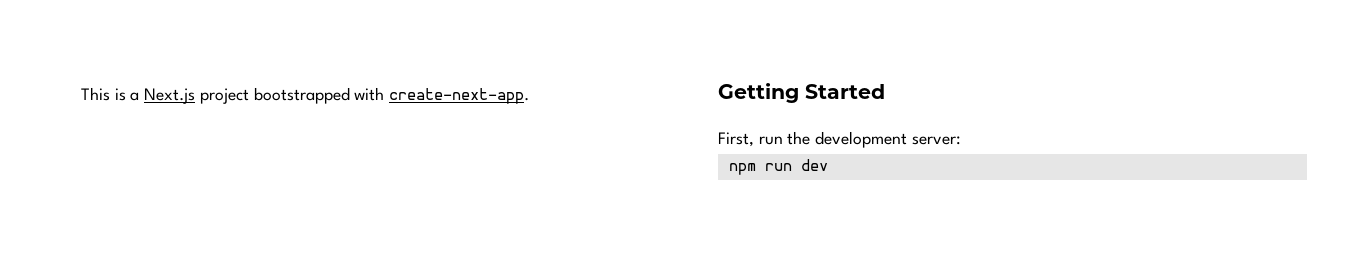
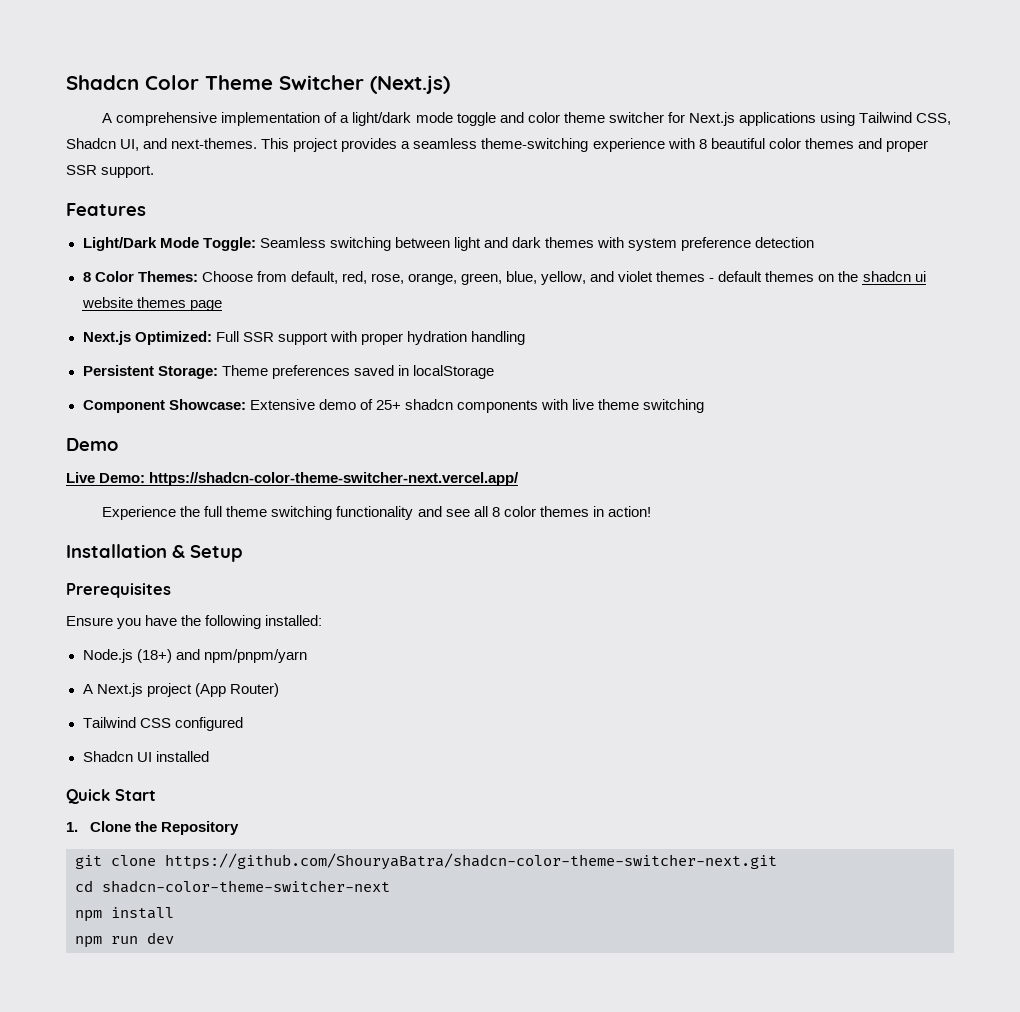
- This is a Next.js project bootstrapped with create-next-app.
- Getting Started
- First, run the development server:
+ Shadcn Color Theme Switcher (Next.js)
+ A comprehensive implementation of a light/dark mode toggle and color theme switcher for Next.js applications using Tailwind CSS, Shadcn UI, and next-themes. This project provides a seamless theme-switching experience with 8 beautiful color themes and proper SSR support.
+ Features
+ Light/Dark Mode Toggle: Seamless switching between light and dark themes with system preference detection
+ 8 Color Themes: Choose from default, red, rose, orange, green, blue, yellow, and violet themes - default themes on the shadcn ui website themes page
+ Next.js Optimized: Full SSR support with proper hydration handling
+ Persistent Storage: Theme preferences saved in localStorage
+ Component Showcase: Extensive demo of 25+ shadcn components with live theme switching
+ Demo
+ Live Demo: https://shadcn-color-theme-switcher-next.vercel.app/
+ Experience the full theme switching functionality and see all 8 color themes in action!
+ Installation & Setup
+ Prerequisites
+ Ensure you have the following installed:
+ Node.js (18+) and npm/pnpm/yarn
+ A Next.js project (App Router)
+ Tailwind CSS configured
+ Shadcn UI installed
+ Quick Start
+ 1. Clone the Repository
+ git clone https://github.com/ShouryaBatra/shadcn-color-theme-switcher-next.git
+ cd shadcn-color-theme-switcher-next
+ npm install

